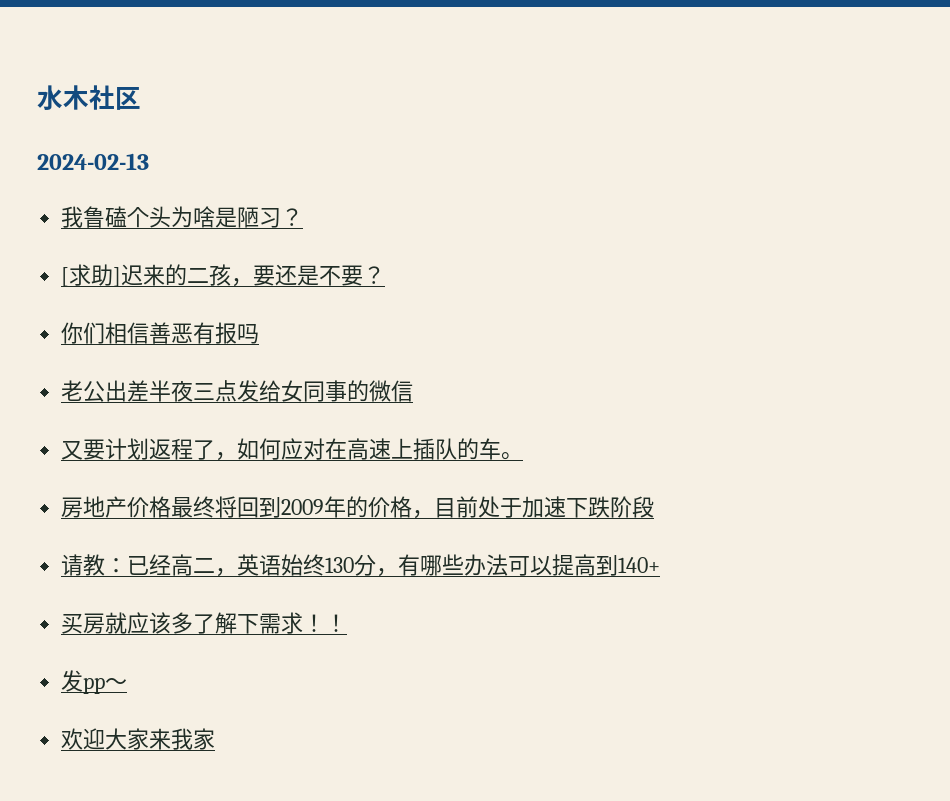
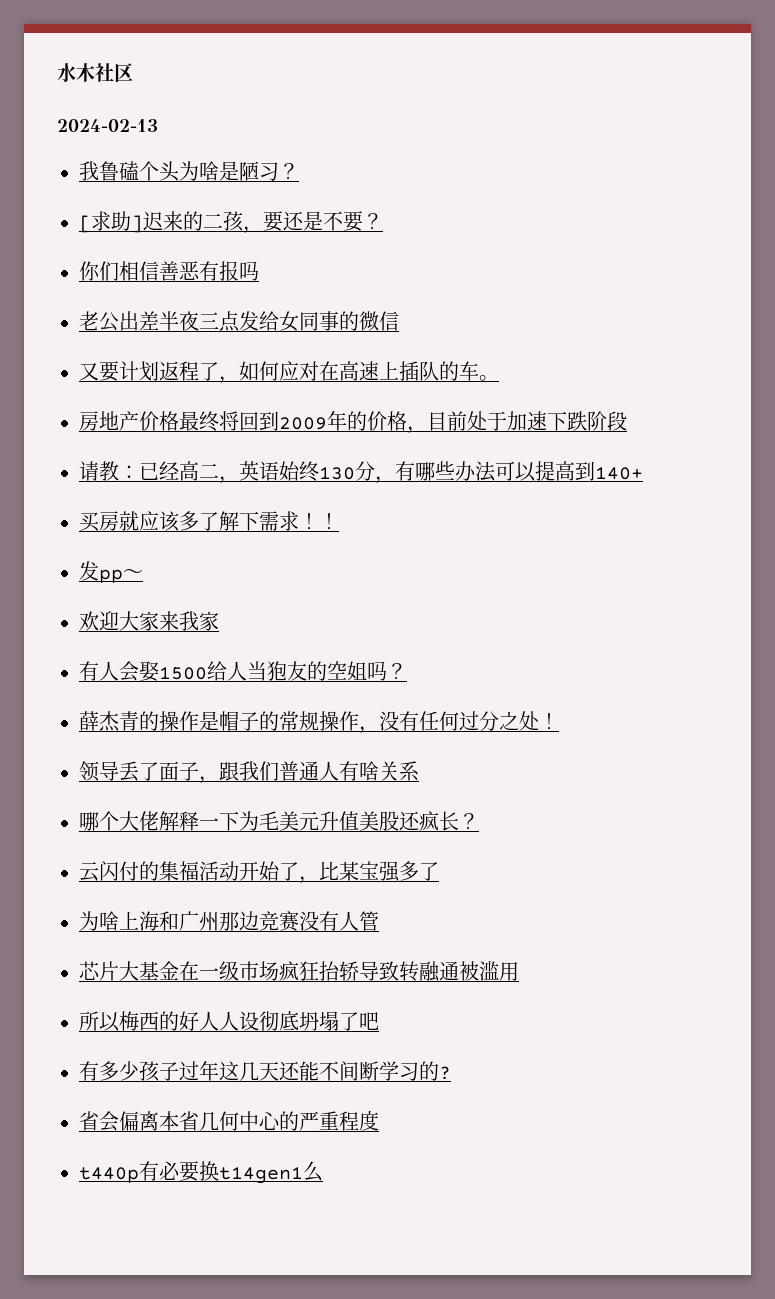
+ 有人会娶1500给人当狍友的空姐吗？
+ 薛杰青的操作是帽子的常规操作，没有任何过分之处！
+ 领导丢了面子，跟我们普通人有啥关系
+ 哪个大佬解释一下为毛美元升值美股还疯长？
+ 云闪付的集福活动开始了，比某宝强多了
+ 为啥上海和广州那边竞赛没有人管
+ 芯片大基金在一级市场疯狂抬轿导致转融通被滥用
+ 所以梅西的好人人设彻底坍塌了吧
+ 有多少孩子过年这几天还能不间断学习的?
+ 省会偏离本省几何中心的严重程度
+ t440p有必要换t14gen1么

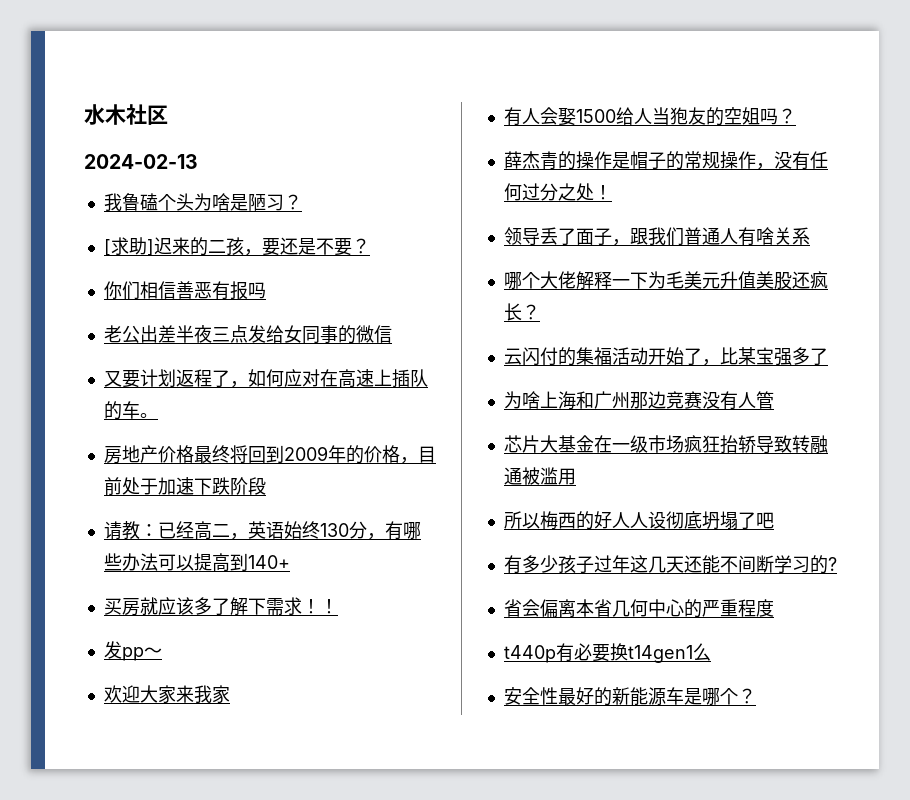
+ 安全性最好的新能源车是哪个？

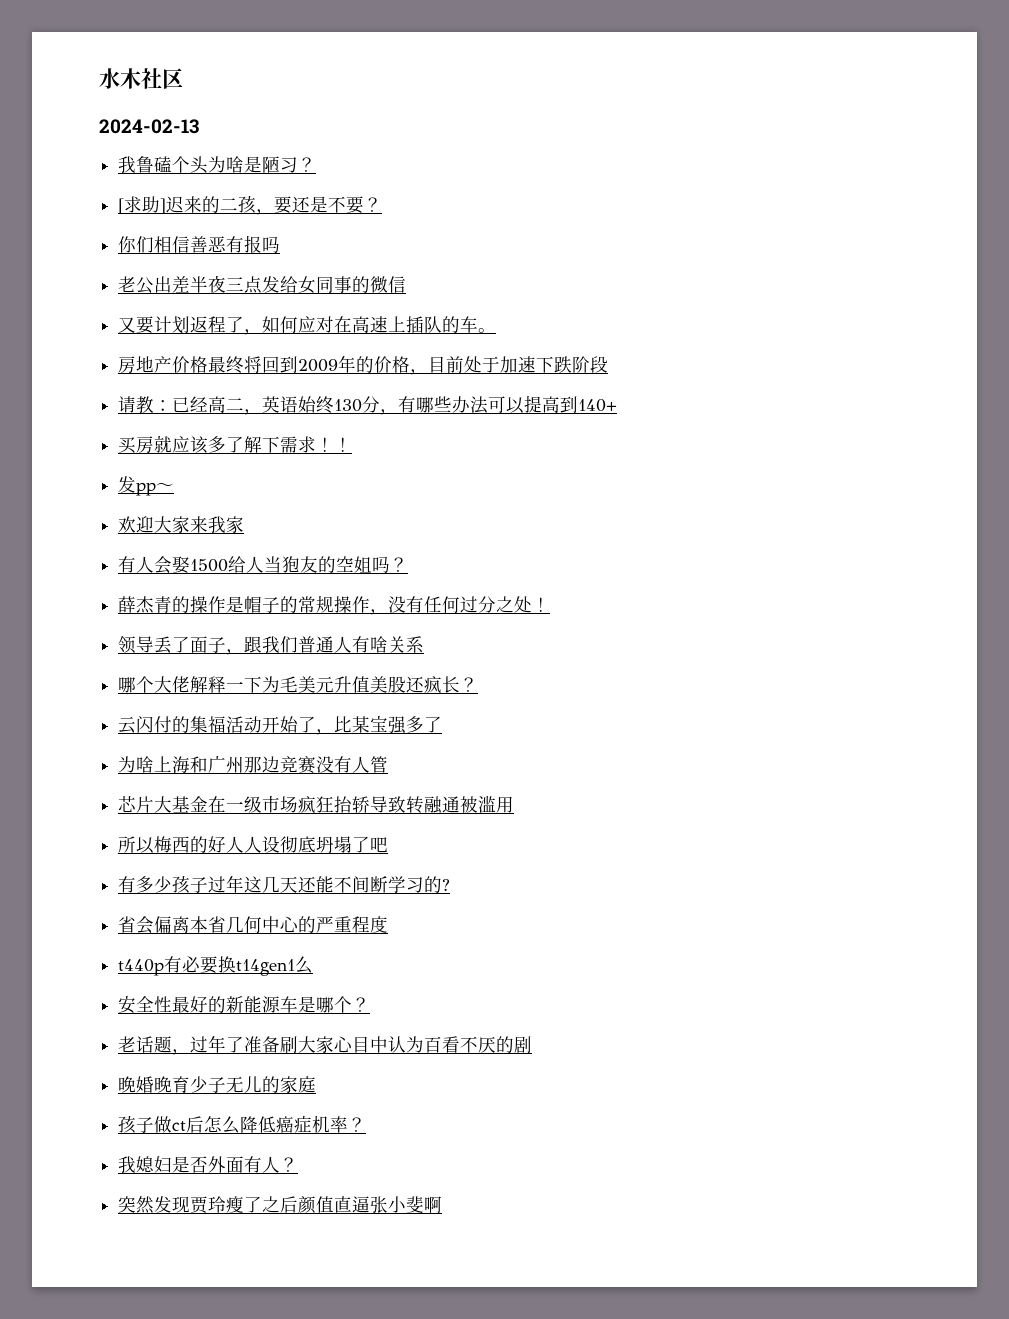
+ 老话题，过年了准备刷大家心目中认为百看不厌的剧
+ 晚婚晚育少子无儿的家庭
+ 孩子做ct后怎么降低癌症机率？
+ 我媳妇是否外面有人？
+ 突然发现贾玲瘦了之后颜值直逼张小斐啊

